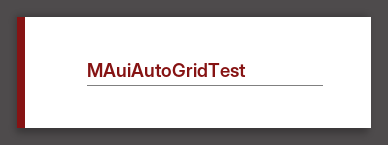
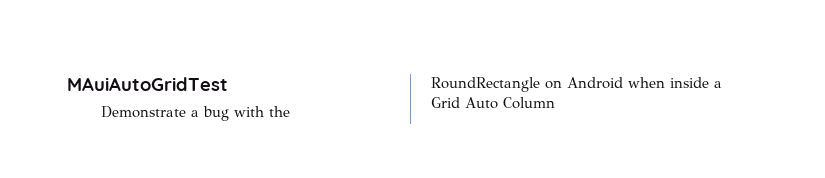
+ Demonstrate a bug with the RoundRectangle on Android when inside a Grid Auto Column

